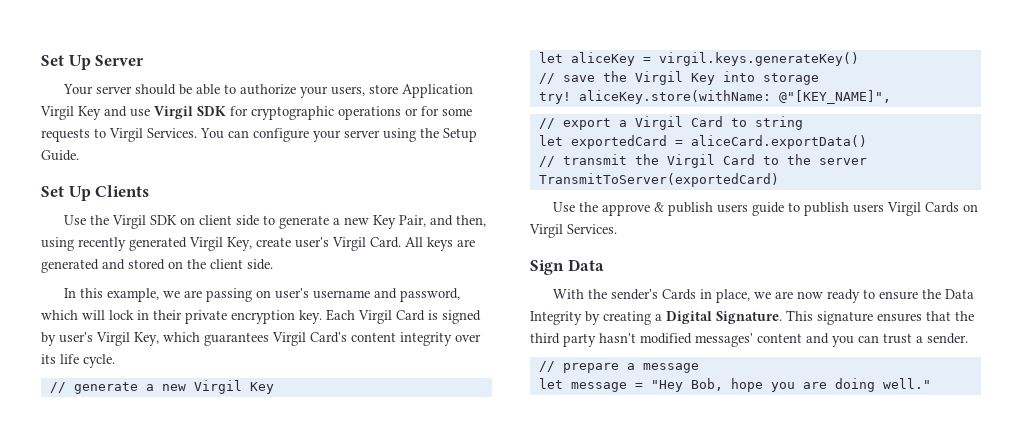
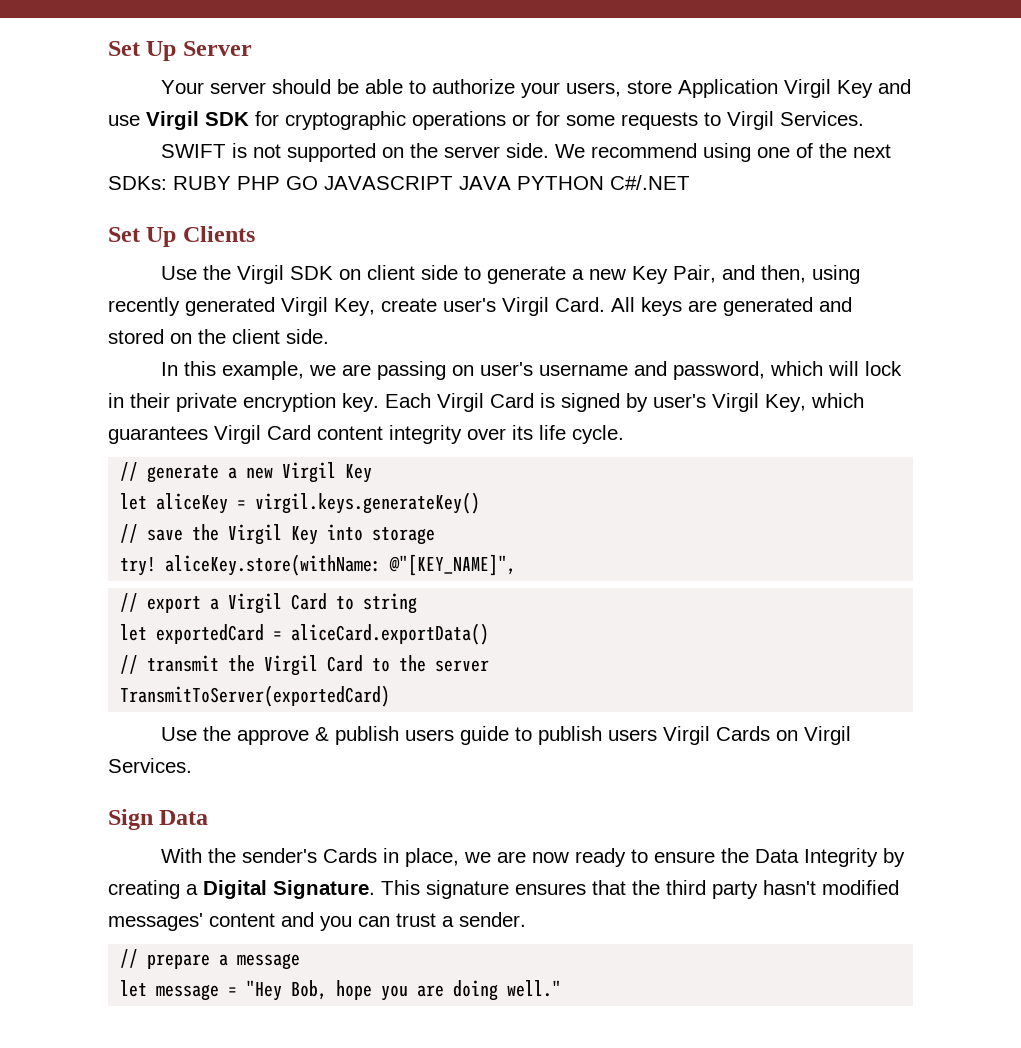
- Your server should be able to authorize your users, store Application Virgil Key and use Virgil SDK for cryptographic operations or for some requests to Virgil Services. You can configure your server using the Setup Guide.
+ Your server should be able to authorize your users, store Application Virgil Key and use Virgil SDK for cryptographic operations or for some requests to Virgil Services.
+ SWIFT is not supported on the server side. We recommend using one of the next SDKs: RUBY PHP GO JAVASCRIPT JAVA PYTHON C#/.NET
- Each Virgil Card is signed by user's Virgil Key, which guarantees Virgil Card's content integrity over its life cycle.
+ Each Virgil Card is signed by user's Virgil Key, which guarantees Virgil Card content integrity over its life cycle.

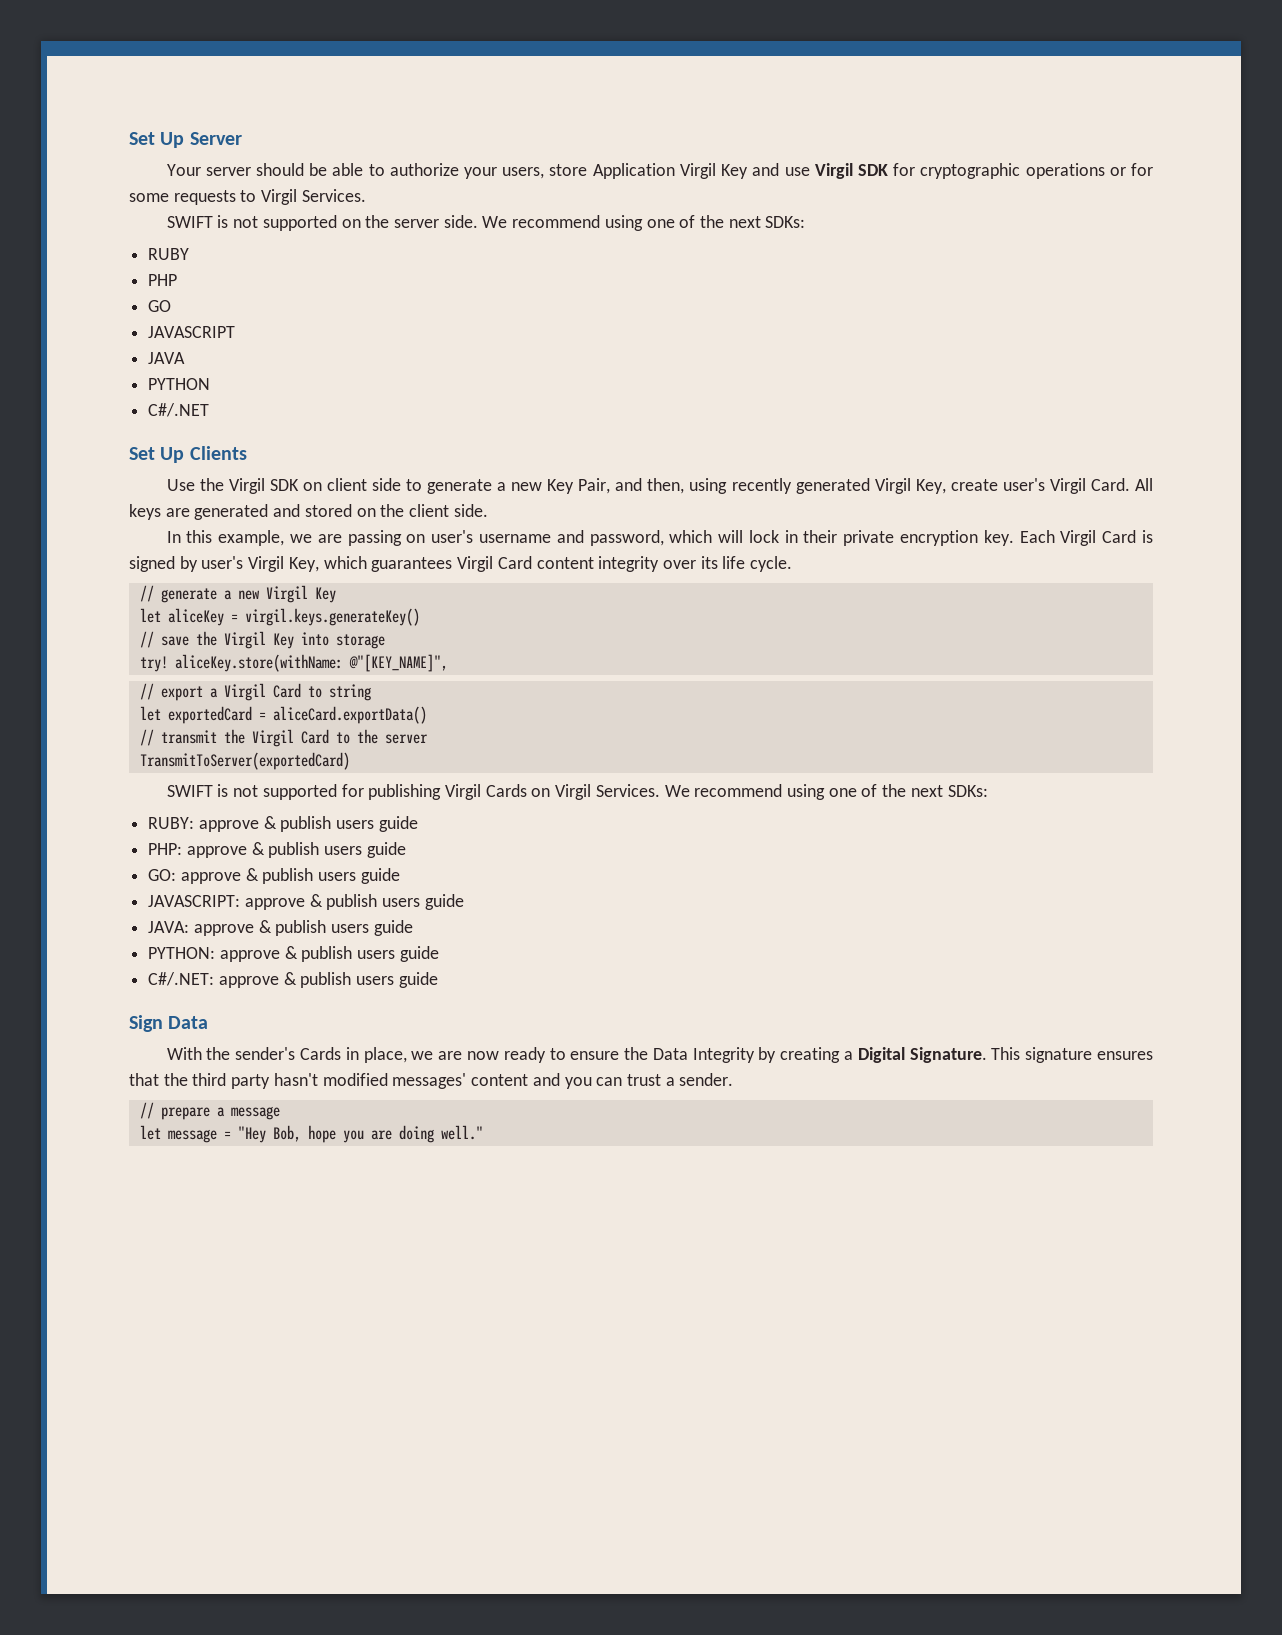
- SWIFT is not supported on the server side. We recommend using one of the next SDKs: RUBY PHP GO JAVASCRIPT JAVA PYTHON C#/.NET
+ SWIFT is not supported on the server side. We recommend using one of the next SDKs:
+ RUBY
+ PHP
+ GO
+ JAVASCRIPT
+ JAVA
+ PYTHON
+ C#/.NET
- Use the approve & publish users guide to publish users Virgil Cards on Virgil Services.
+ SWIFT is not supported for publishing Virgil Cards on Virgil Services. We recommend using one of the next SDKs:
+ RUBY: approve & publish users guide
+ PHP: approve & publish users guide
+ GO: approve & publish users guide
+ JAVASCRIPT: approve & publish users guide
+ JAVA: approve & publish users guide
+ PYTHON: approve & publish users guide
+ C#/.NET: approve & publish users guide

